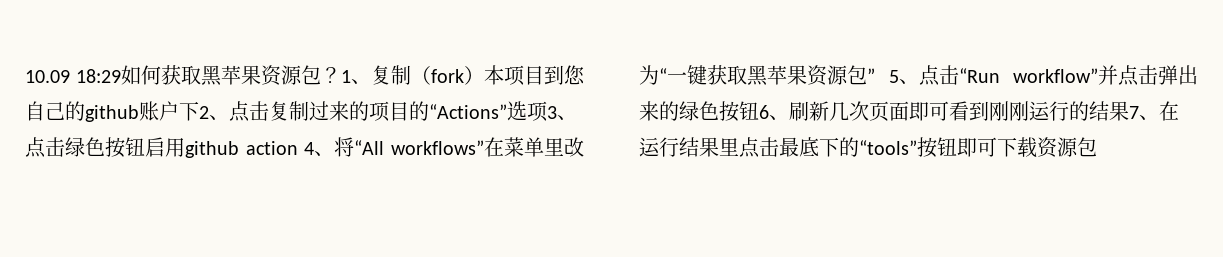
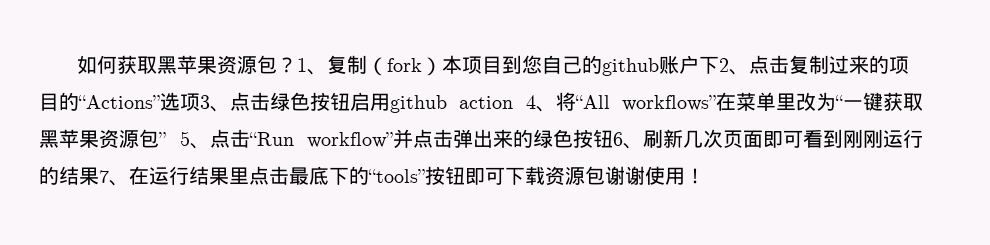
- 10.09 18:29如何获取黑苹果资源包？
+ 如何获取黑苹果资源包？
- 1、复制（fork）本项目到您自己的github账户下2、点击复制过来的项目的“Actions”选项3、点击绿色按钮启用github action 4、将“All workflows”在菜单里改为“一键获取黑苹果资源包” 5、点击“Run workflow”并点击弹出来的绿色按钮6、刷新几次页面即可看到刚刚运行的结果7、在运行结果里点击最底下的“tools”按钮即可下载资源包
+ 1、复制（fork）本项目到您自己的github账户下2、点击复制过来的项目的“Actions”选项3、点击绿色按钮启用github action 4、将“All workflows”在菜单里改为“一键获取黑苹果资源包” 5、点击“Run workflow”并点击弹出来的绿色按钮6、刷新几次页面即可看到刚刚运行的结果7、在运行结果里点击最底下的“tools”按钮即可下载资源包谢谢使用！

